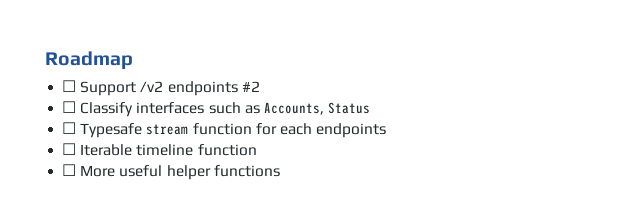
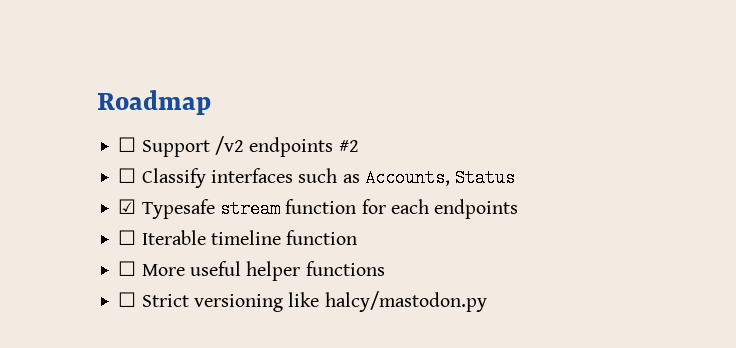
- ☐ Typesafe stream function for each endpoints
+ ☑ Typesafe stream function for each endpoints
+ ☐ Strict versioning like halcy/mastodon.py

